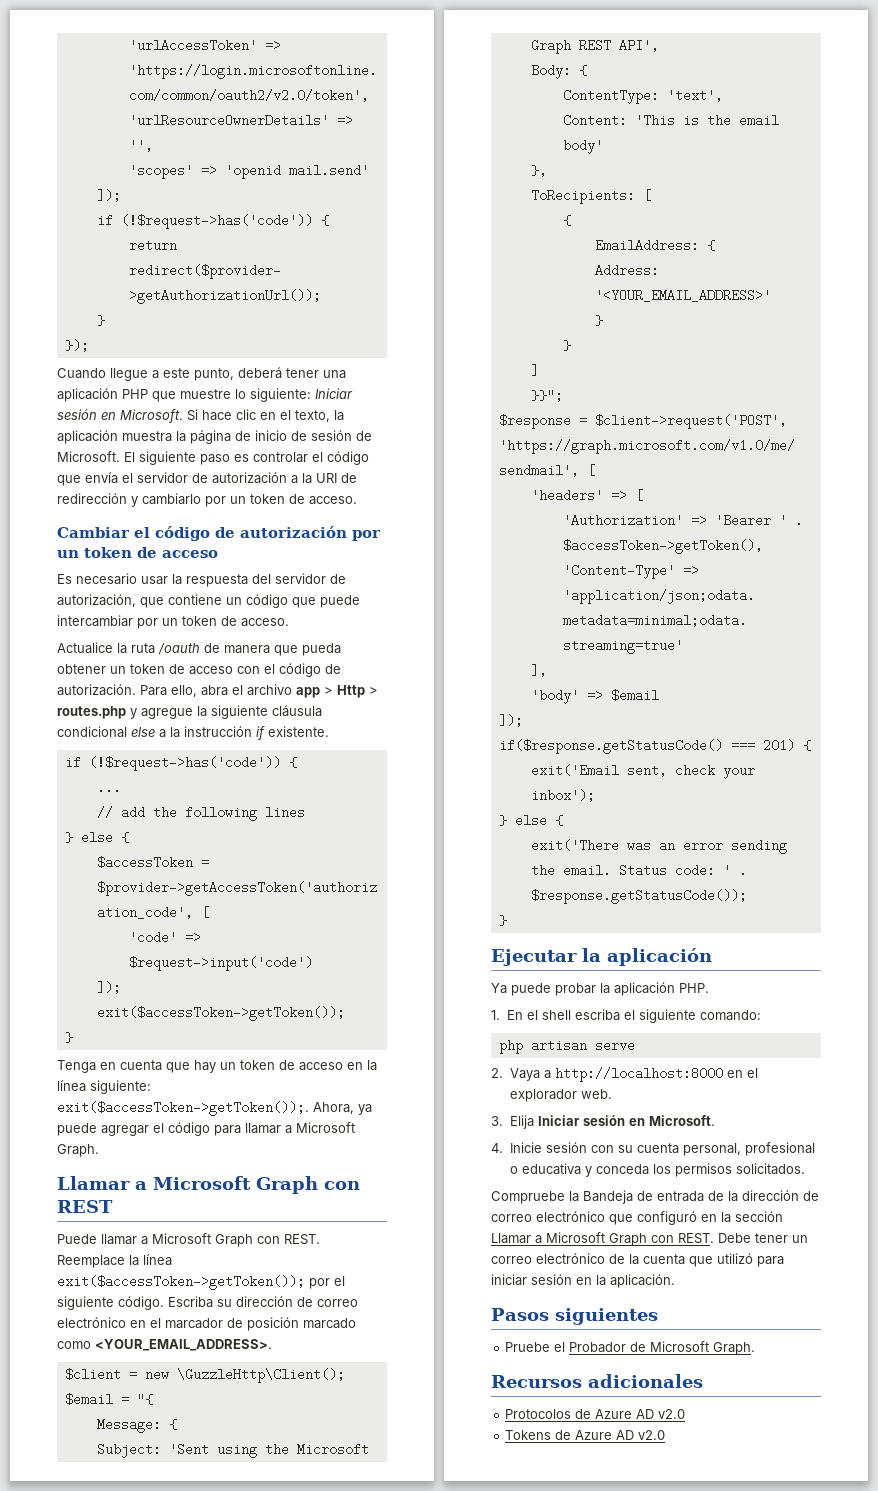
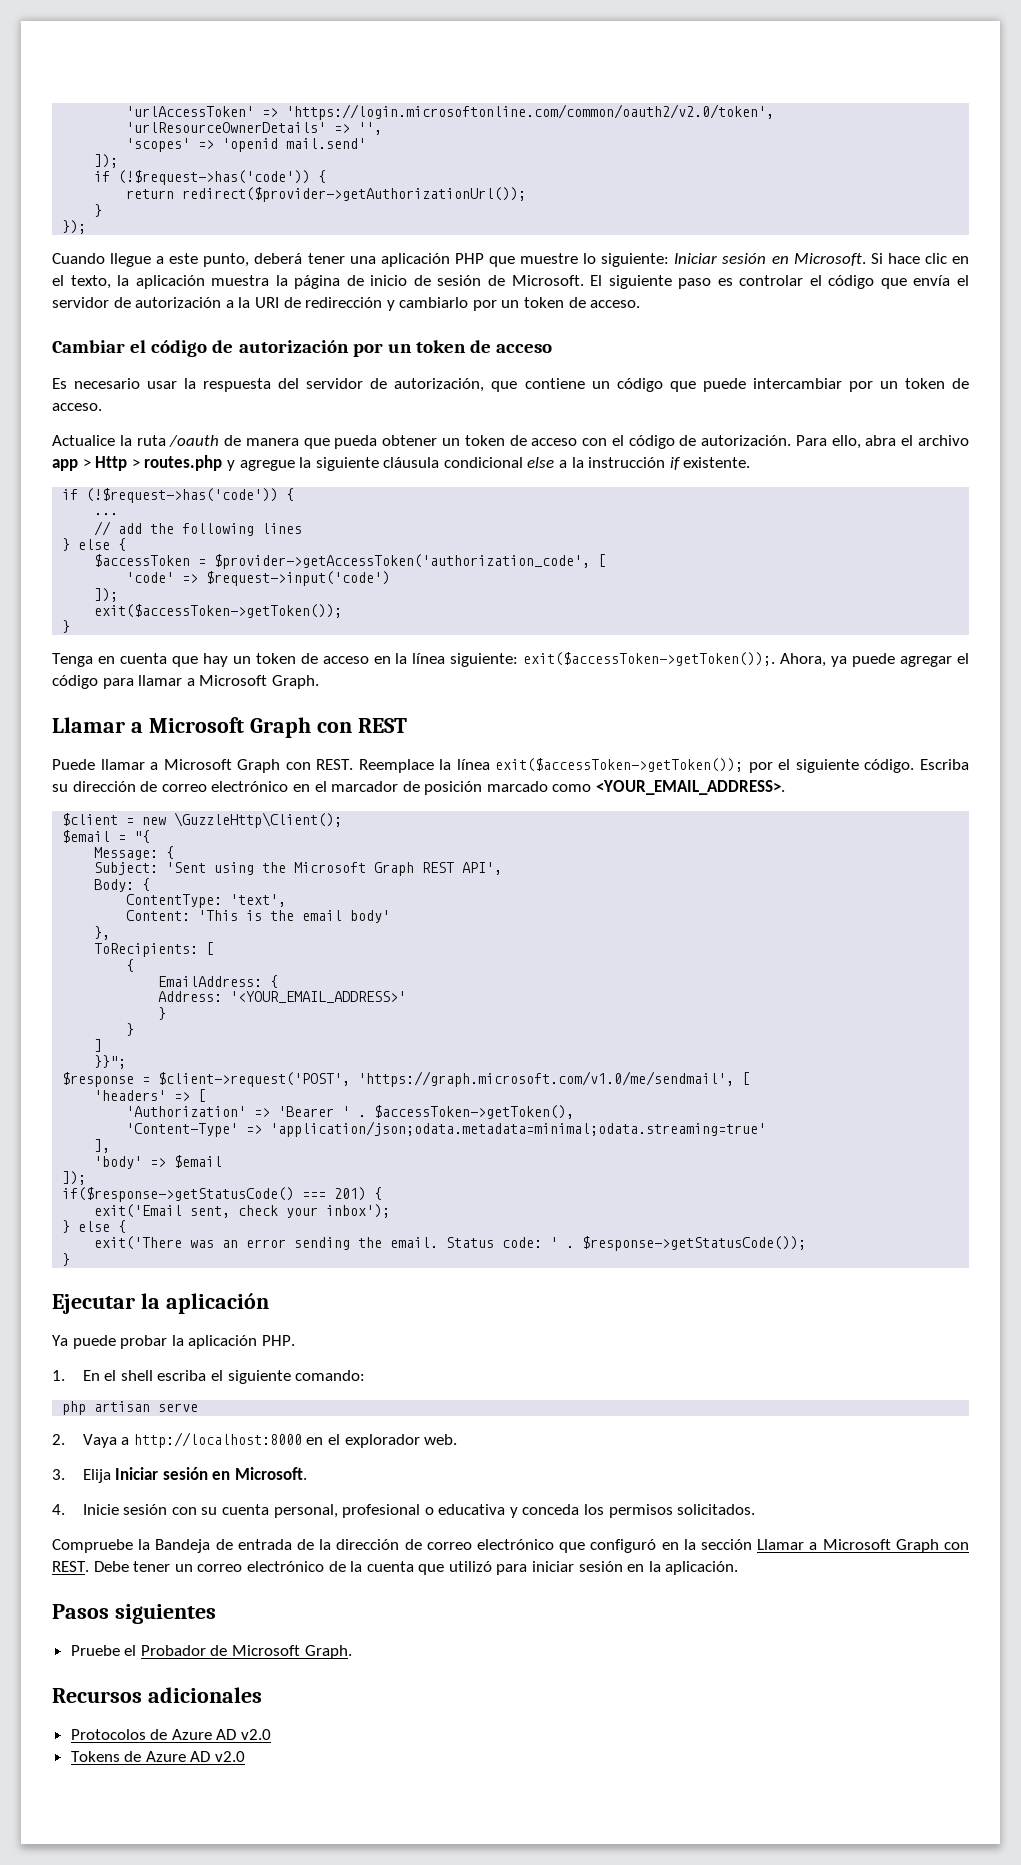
- if($response.getStatusCode() === 201) {
+ if($response->getStatusCode() === 201) {
- $response.getStatusCode());
+ $response->getStatusCode());

